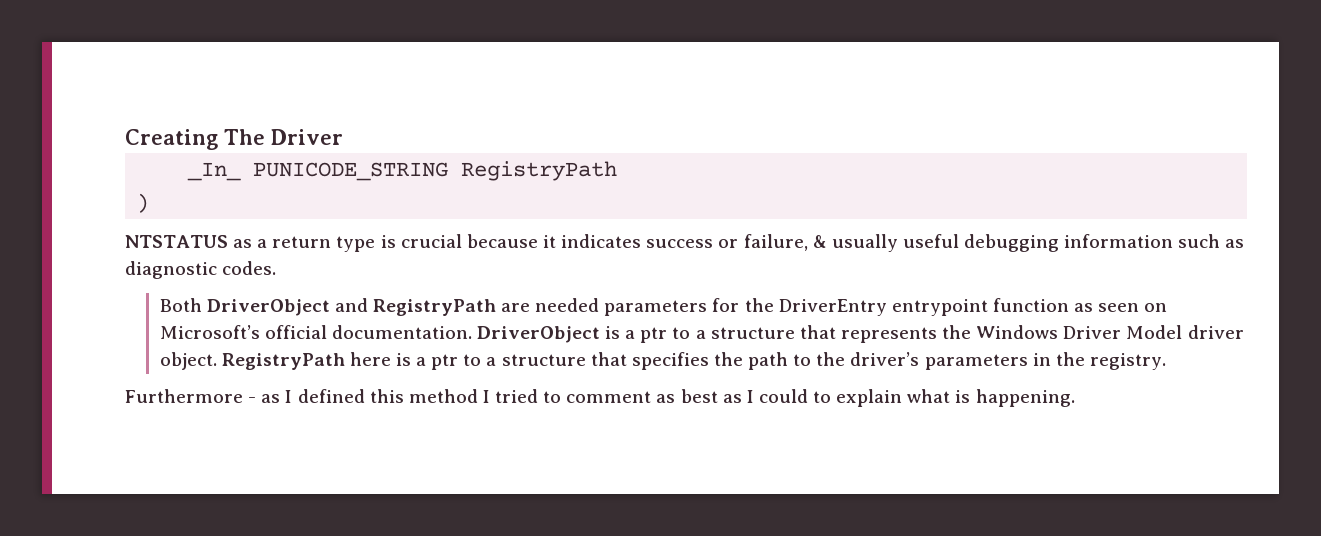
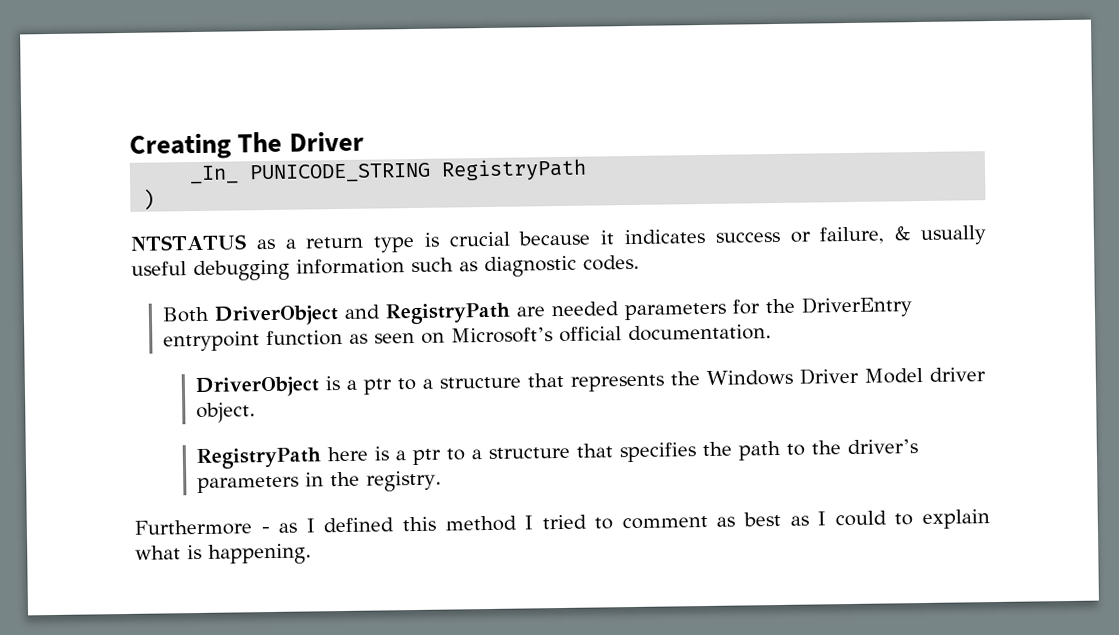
- Both DriverObject and RegistryPath are needed parameters for the DriverEntry entrypoint function as seen on Microsoft’s official documentation. DriverObject is a ptr to a structure that represents the Windows Driver Model driver object. RegistryPath here is a ptr to a structure that specifies the path to the driver’s parameters in the registry.
+ Both DriverObject and RegistryPath are needed parameters for the DriverEntry entrypoint function as seen on Microsoft’s official documentation.
+ DriverObject is a ptr to a structure that represents the Windows Driver Model driver object.
+ RegistryPath here is a ptr to a structure that specifies the path to the driver’s parameters in the registry.

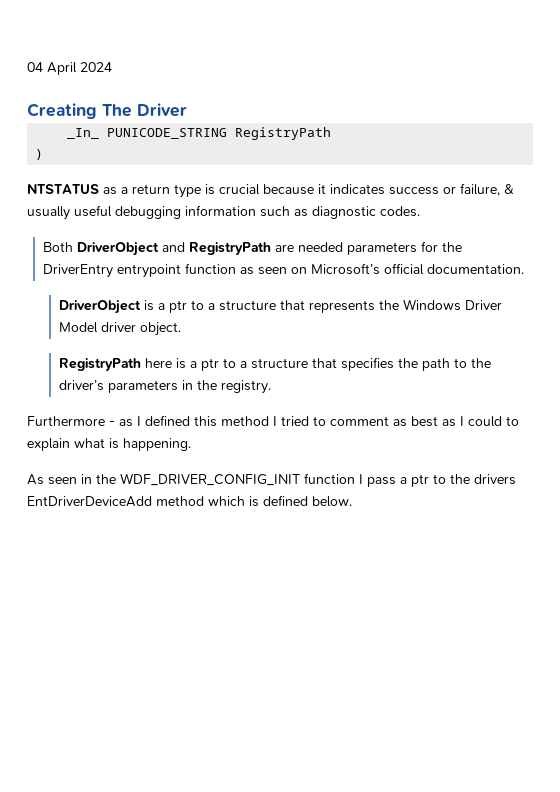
+ 04 April 2024
+ As seen in the WDF_DRIVER_CONFIG_INIT function I pass a ptr to the drivers EntDriverDeviceAdd method which is defined below.

